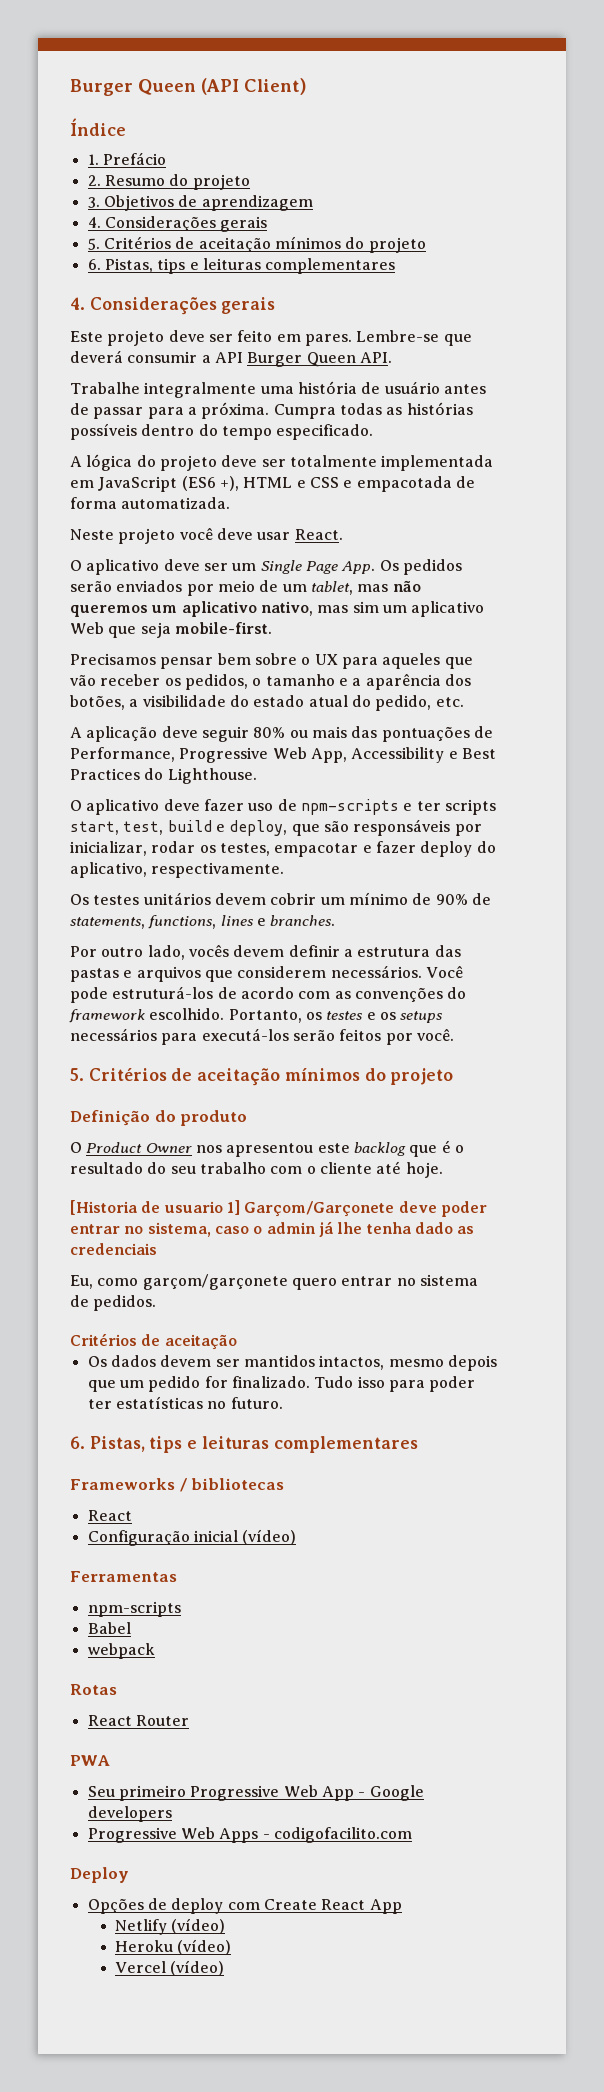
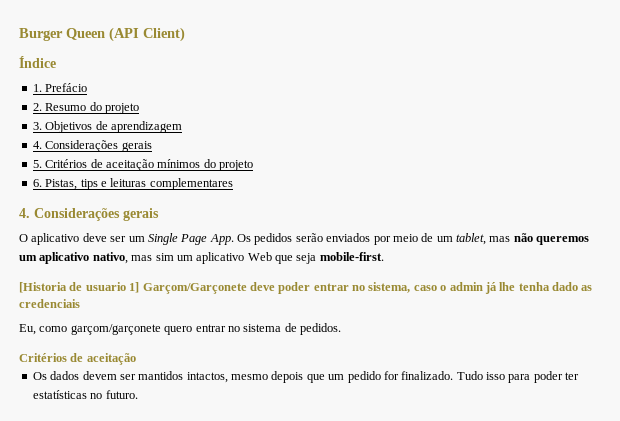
- Este projeto deve ser feito em pares. Lembre-se que deverá consumir a API Burger Queen API.
- Trabalhe integralmente uma história de usuário antes de passar para a próxima. Cumpra todas as histórias possíveis dentro do tempo especificado.
- A lógica do projeto deve ser totalmente implementada em JavaScript (ES6 +), HTML e CSS e empacotada de forma automatizada.
- Neste projeto você deve usar React.
- Precisamos pensar bem sobre o UX para aqueles que vão receber os pedidos, o tamanho e a aparência dos botões, a visibilidade do estado atual do pedido, etc.
- A aplicação deve seguir 80% ou mais das pontuações de Performance, Progressive Web App, Accessibility e Best Practices do Lighthouse.
- O aplicativo deve fazer uso de npm-scripts e ter scripts start, test, build e deploy, que são responsáveis por inicializar, rodar os testes, empacotar e fazer deploy do aplicativo, respectivamente.
- Os testes unitários devem cobrir um mínimo de 90% de statements, functions, lines e branches.
- Por outro lado, vocês devem definir a estrutura das pastas e arquivos que considerem necessários. Você pode estruturá-los de acordo com as convenções do framework escolhido. Portanto, os testes e os setups necessários para executá-los serão feitos por você.
- 5. Critérios de aceitação mínimos do projeto
- Definição do produto
- O Product Owner nos apresentou este backlog que é o resultado do seu trabalho com o cliente até hoje.
  Tudo isso para poder ter estatísticas no futuro.
- 6. Pistas, tips e leituras complementares
- Frameworks / bibliotecas
- React
- Configuração inicial (vídeo)
- Ferramentas
- npm-scripts
- Babel
- webpack
- Rotas
- React Router
- PWA
- Seu primeiro Progressive Web App - Google developers
- Progressive Web Apps - codigofacilito.com
- Deploy
- Opções de deploy com Create React App
- Netlify (vídeo)
- Heroku (vídeo)
- Vercel (vídeo)

